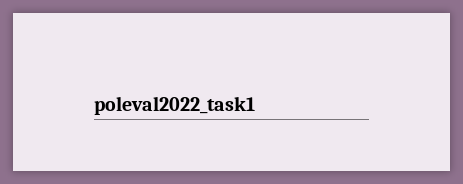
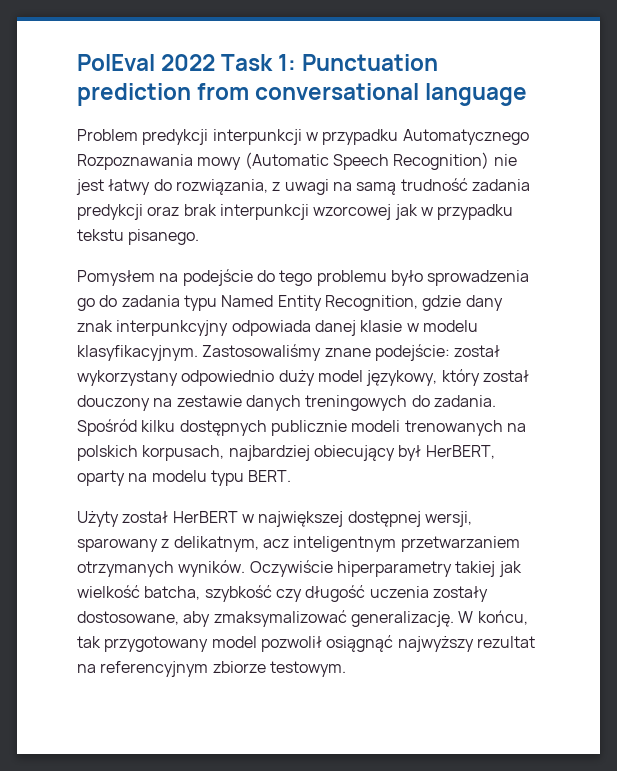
- poleval2022_task1
+ PolEval 2022 Task 1: Punctuation prediction from conversational language
+ Problem predykcji interpunkcji w przypadku Automatycznego Rozpoznawania mowy (Automatic Speech Recognition) nie jest łatwy do rozwiązania, z uwagi na samą trudność zadania predykcji oraz brak interpunkcji wzorcowej jak w przypadku tekstu pisanego.
+ Pomysłem na podejście do tego problemu było sprowadzenia go do zadania typu Named Entity Recognition, gdzie dany znak interpunkcyjny odpowiada danej klasie w modelu klasyfikacyjnym. Zastosowaliśmy znane podejście: został wykorzystany odpowiednio duży model językowy, który został douczony na zestawie danych treningowych do zadania. Spośród kilku dostępnych publicznie modeli trenowanych na polskich korpusach, najbardziej obiecujący był HerBERT, oparty na modelu typu BERT.
+ Użyty został HerBERT w największej dostępnej wersji, sparowany z delikatnym, acz inteligentnym przetwarzaniem otrzymanych wyników. Oczywiście hiperparametry takiej jak wielkość batcha, szybkość czy długość uczenia zostały dostosowane, aby zmaksymalizować generalizację. W końcu, tak przygotowany model pozwolił osiągnąć najwyższy rezultat na referencyjnym zbiorze testowym.

